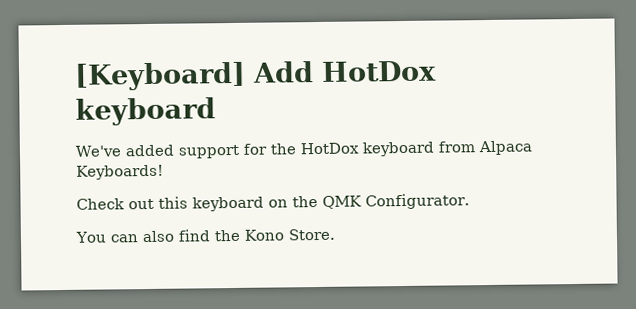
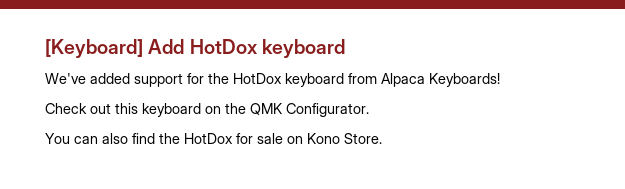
- You can also find the Kono Store.
+ You can also find the HotDox for sale on Kono Store.

